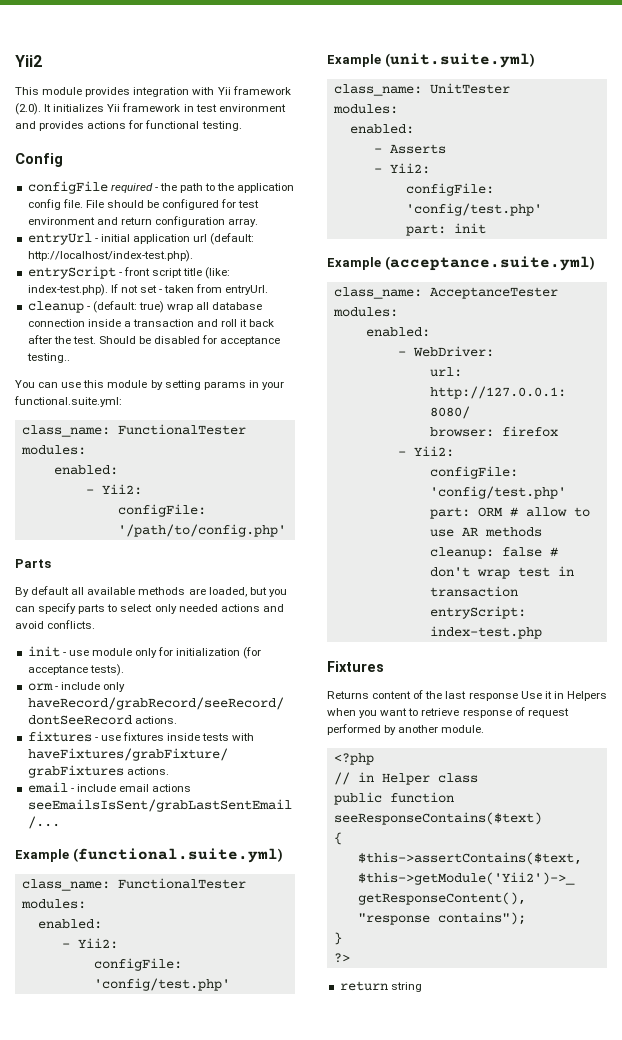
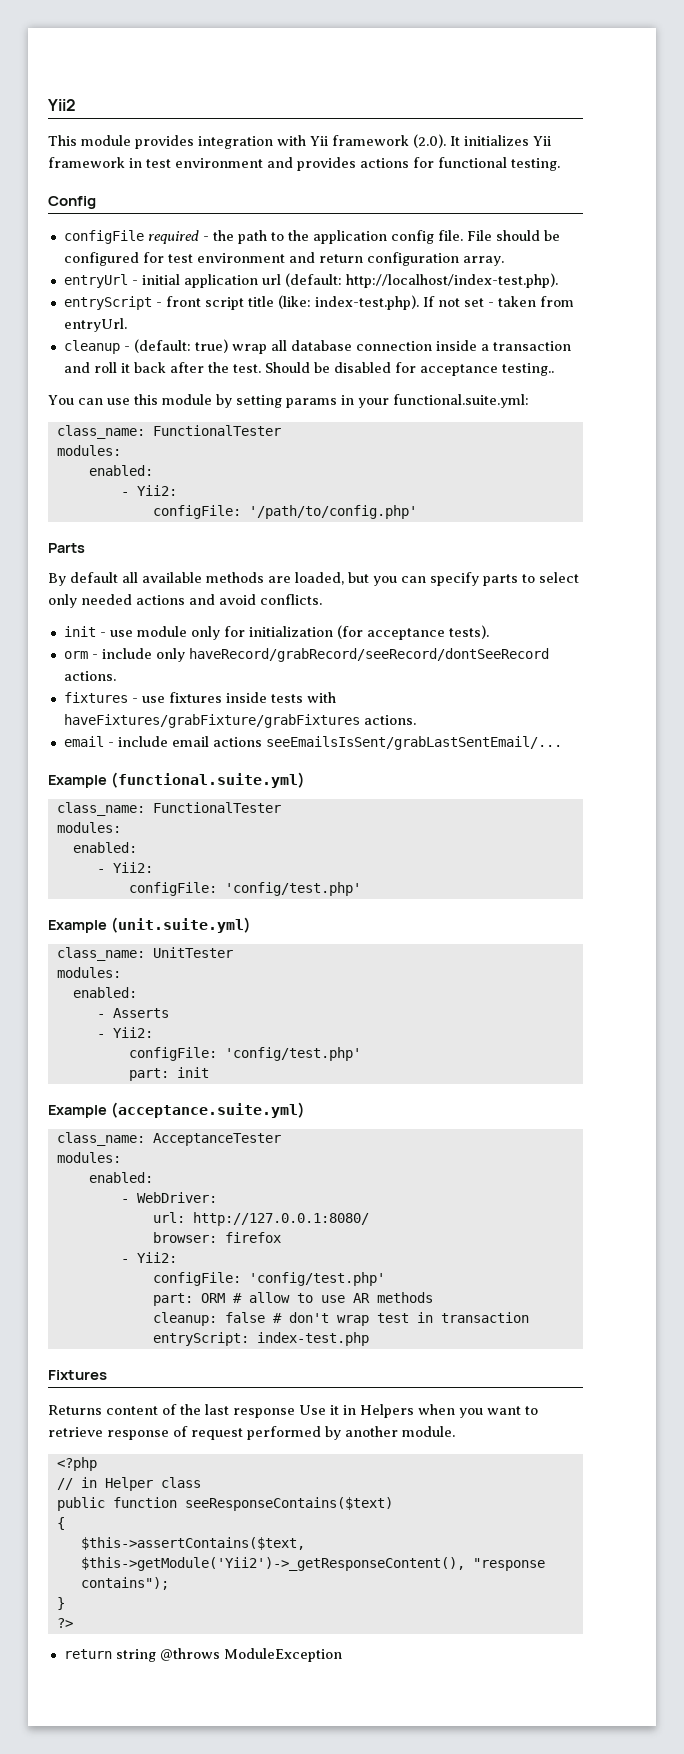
- return string
+ return string @throws ModuleException

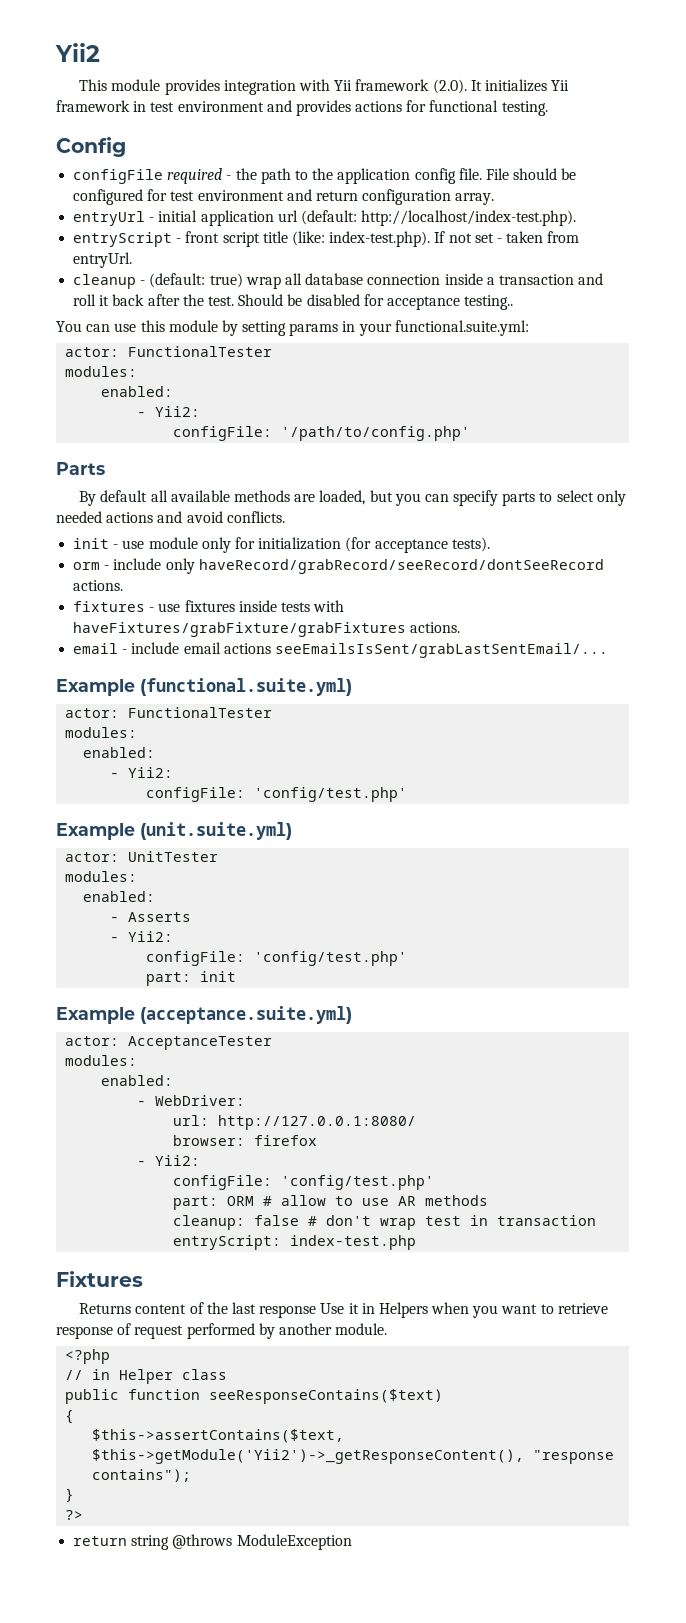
  You can use this module by setting params in your functional.suite.yml:
- class_name: FunctionalTester
+ actor: FunctionalTester
  Example (functional.suite.yml)
- class_name: FunctionalTester
+ actor: FunctionalTester
- class_name: UnitTester
+ actor: UnitTester
- class_name: AcceptanceTester
+ actor: AcceptanceTester

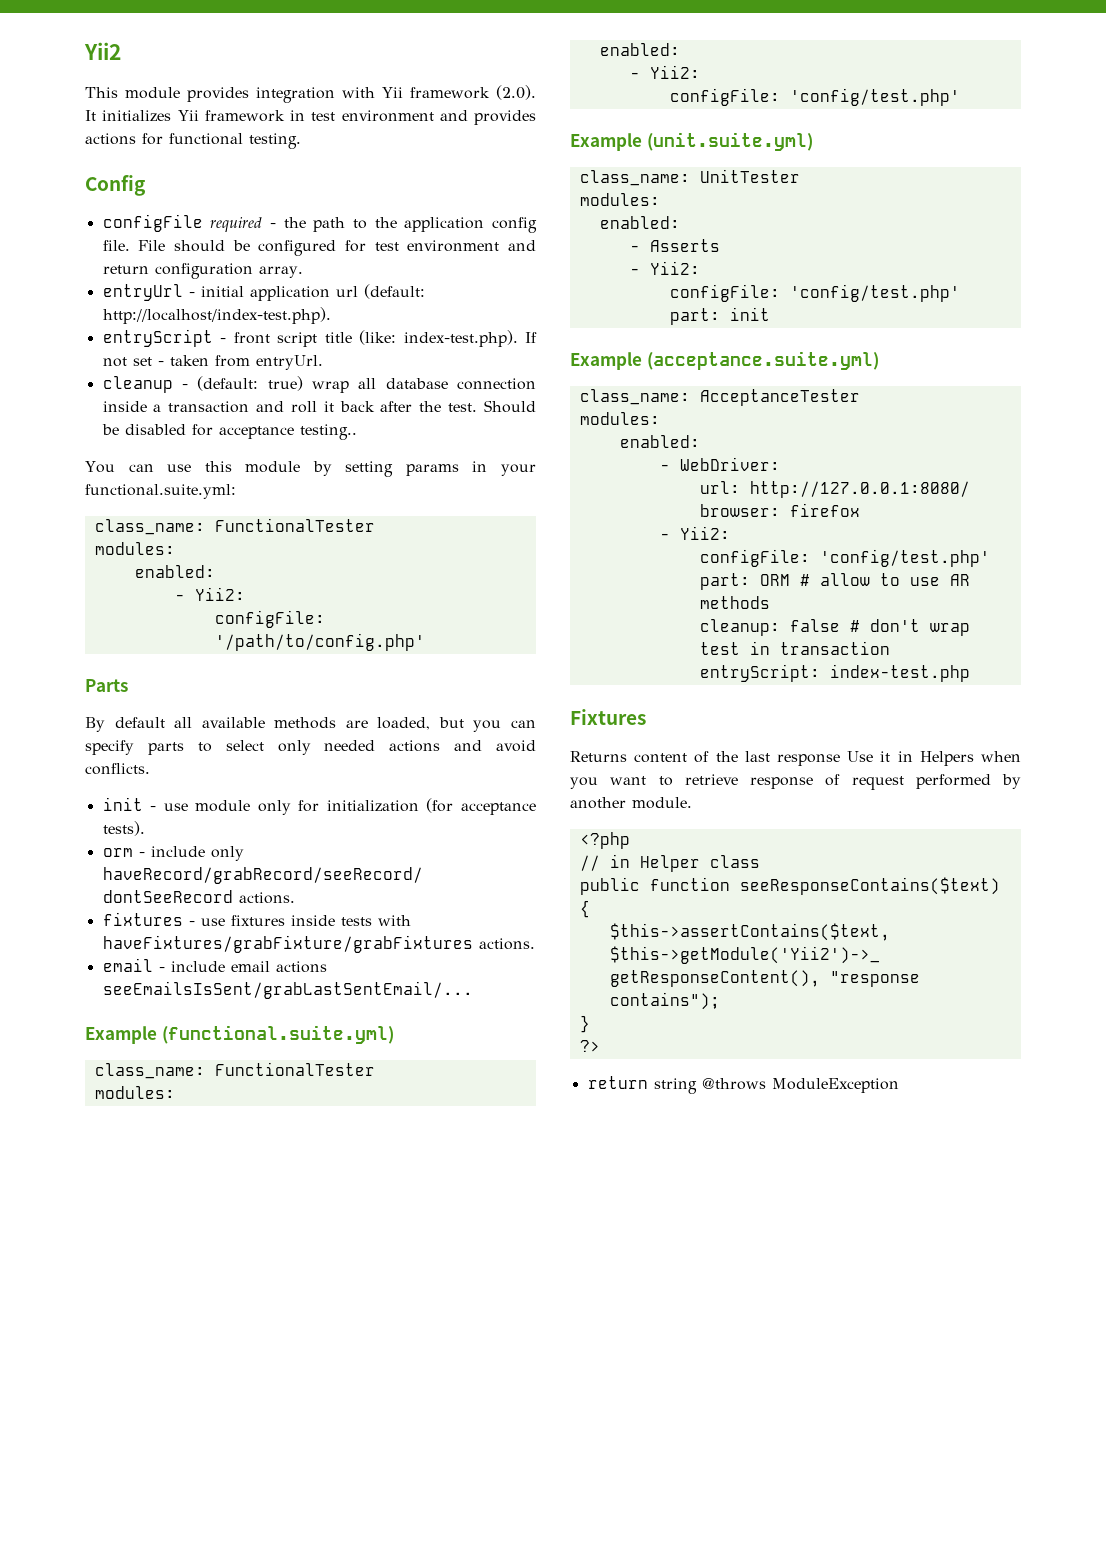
  You can use this module by setting params in your functional.suite.yml:
- actor: FunctionalTester
+ class_name: FunctionalTester
  Example (functional.suite.yml)
- actor: FunctionalTester
+ class_name: FunctionalTester
- actor: UnitTester
+ class_name: UnitTester
- actor: AcceptanceTester
+ class_name: AcceptanceTester

